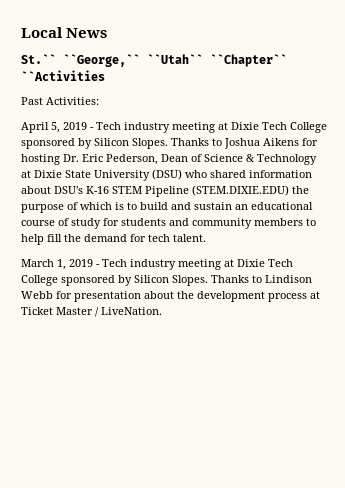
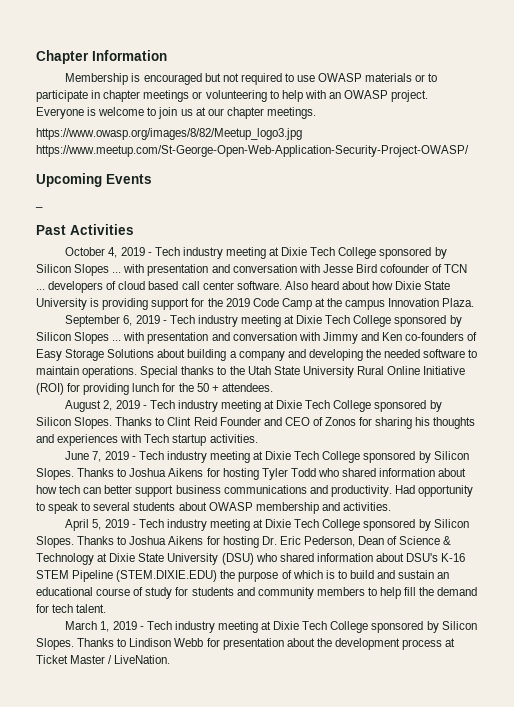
- Local News
- St.`` ``George,`` ``Utah`` ``Chapter`` ``Activities
- Past Activities:
+ Chapter Information
+ Membership is encouraged but not required to use OWASP materials or to participate in chapter meetings or volunteering to help with an OWASP project. Everyone is welcome to join us at our chapter meetings.
+ https://www.owasp.org/images/8/82/Meetup_logo3.jpg https://www.meetup.com/St-George-Open-Web-Application-Security-Project-OWASP/
+ Upcoming Events
+ _
+ Past Activities
+ October 4, 2019 - Tech industry meeting at Dixie Tech College sponsored by Silicon Slopes ... with presentation and conversation with Jesse Bird cofounder of TCN ... developers of cloud based call center software. Also heard about how Dixie State University is providing support for the 2019 Code Camp at the campus Innovation Plaza.
+ September 6, 2019 - Tech industry meeting at Dixie Tech College sponsored by Silicon Slopes ... with presentation and conversation with Jimmy and Ken co-founders of Easy Storage Solutions about building a company and developing the needed software to maintain operations. Special thanks to the Utah State University Rural Online Initiative (ROI) for providing lunch for the 50 + attendees.
+ August 2, 2019 - Tech industry meeting at Dixie Tech College sponsored by Silicon Slopes. Thanks to Clint Reid Founder and CEO of Zonos for sharing his thoughts and experiences with Tech startup activities.
+ June 7, 2019 - Tech industry meeting at Dixie Tech College sponsored by Silicon Slopes. Thanks to Joshua Aikens for hosting Tyler Todd who shared information about how tech can better support business communications and productivity. Had opportunity to speak to several students about OWASP membership and activities.

